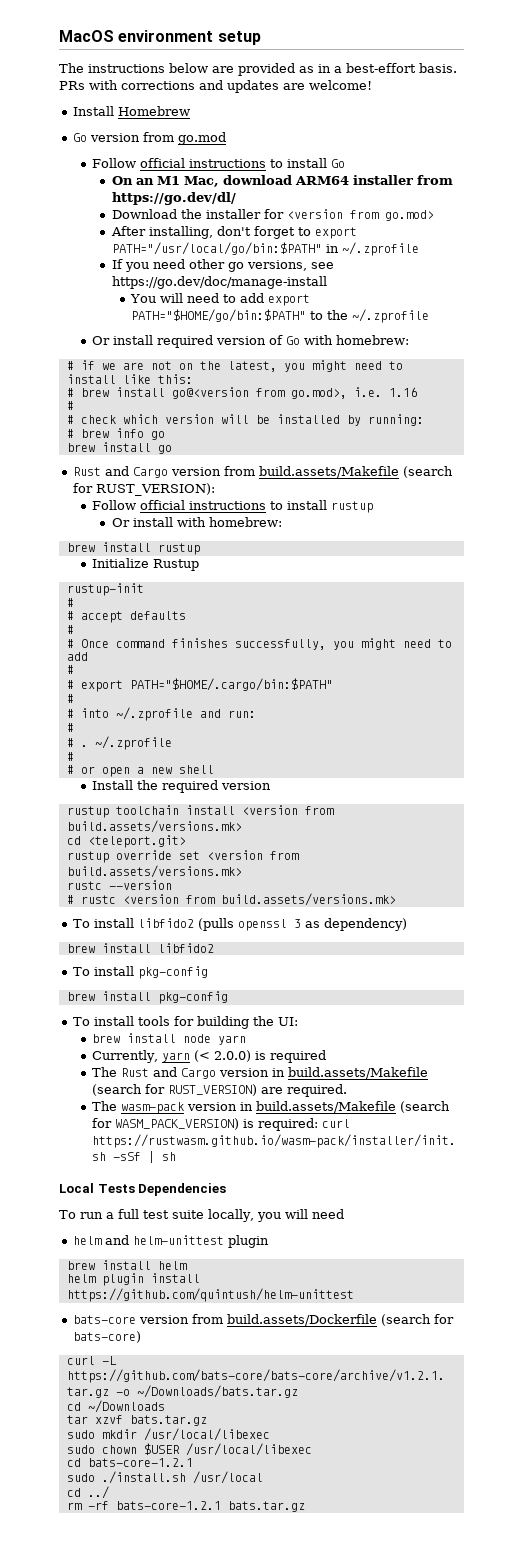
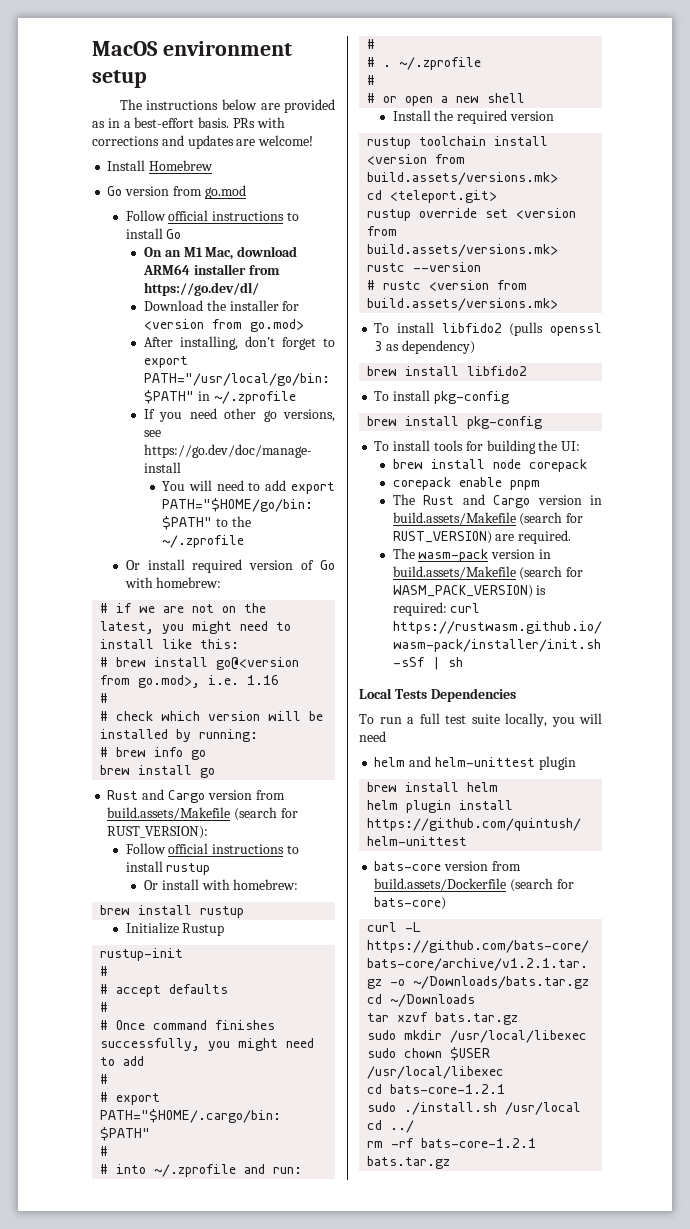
- brew install node yarn
- Currently, yarn (< 2.0.0) is required
+ brew install node corepack
+ corepack enable pnpm

